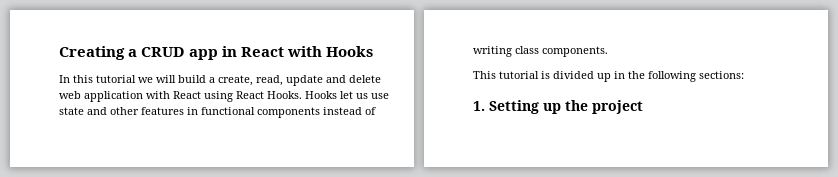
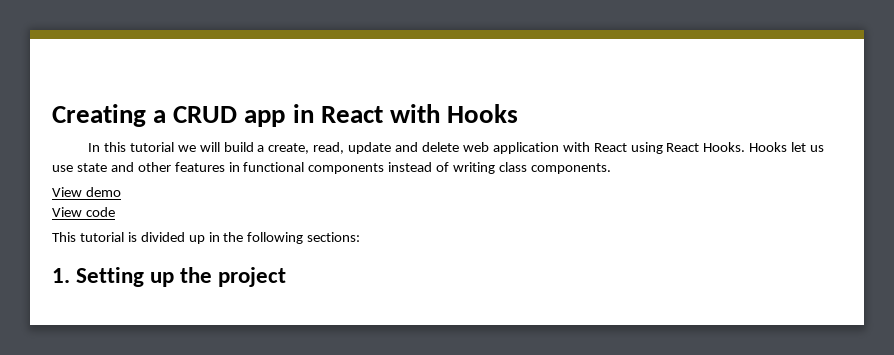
+ View demo
+ View code

